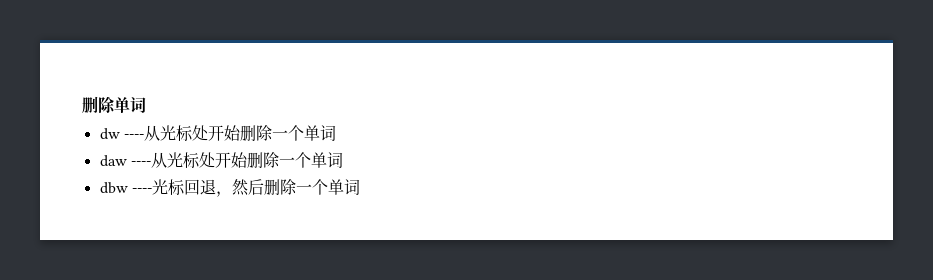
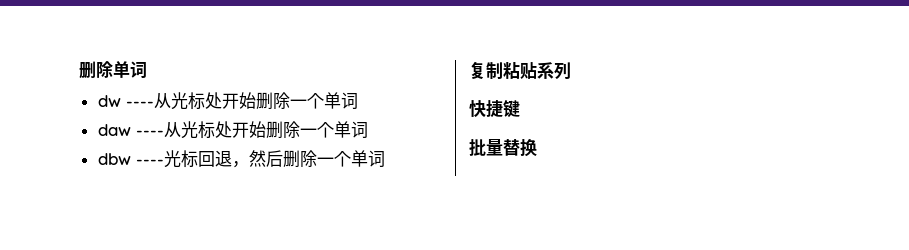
+ 复制粘贴系列
+ 快捷键
+ 批量替换

